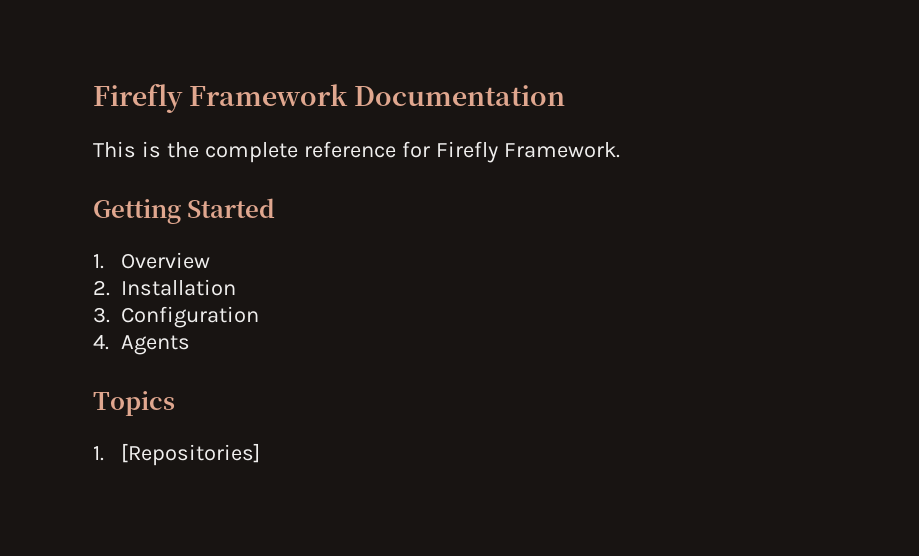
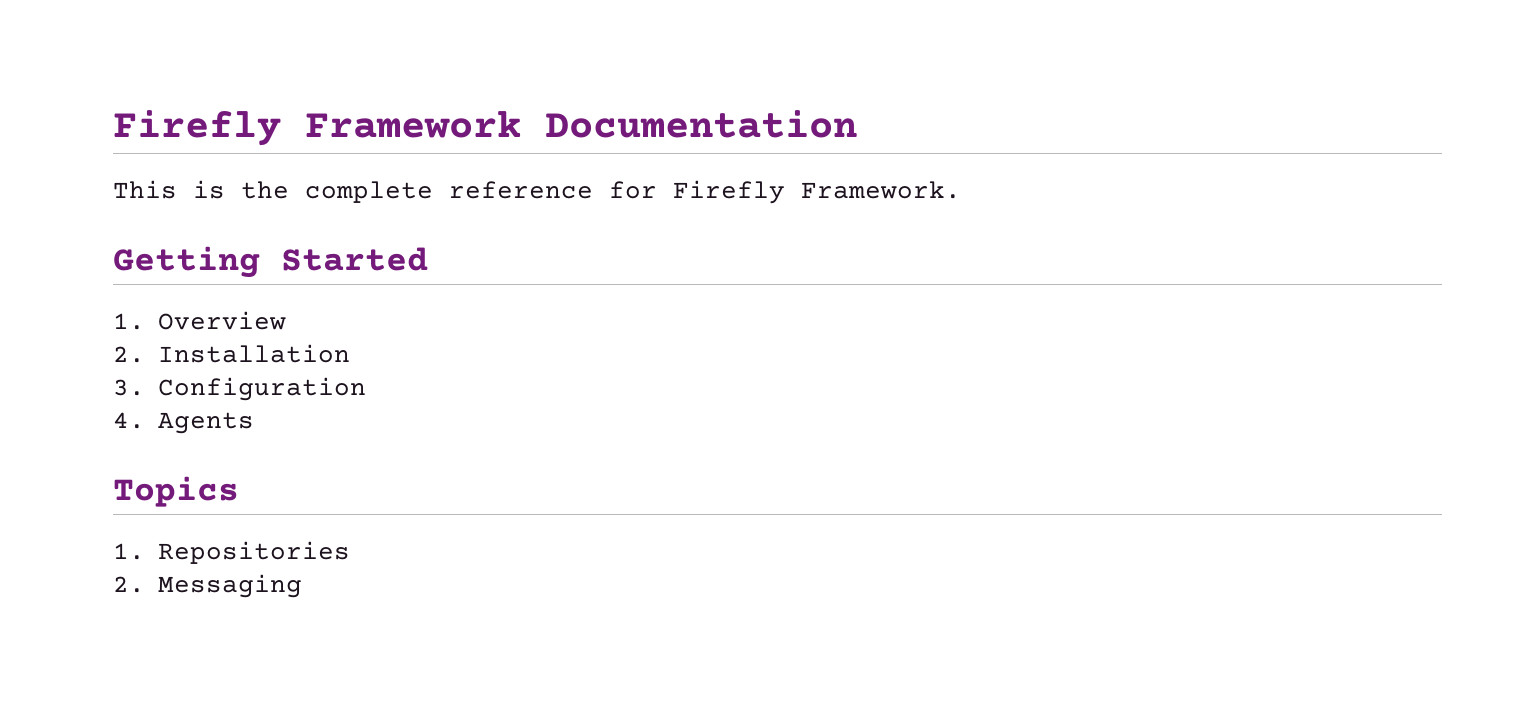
- 1. [Repositories]
+ 1. Repositories
+ 2. Messaging

